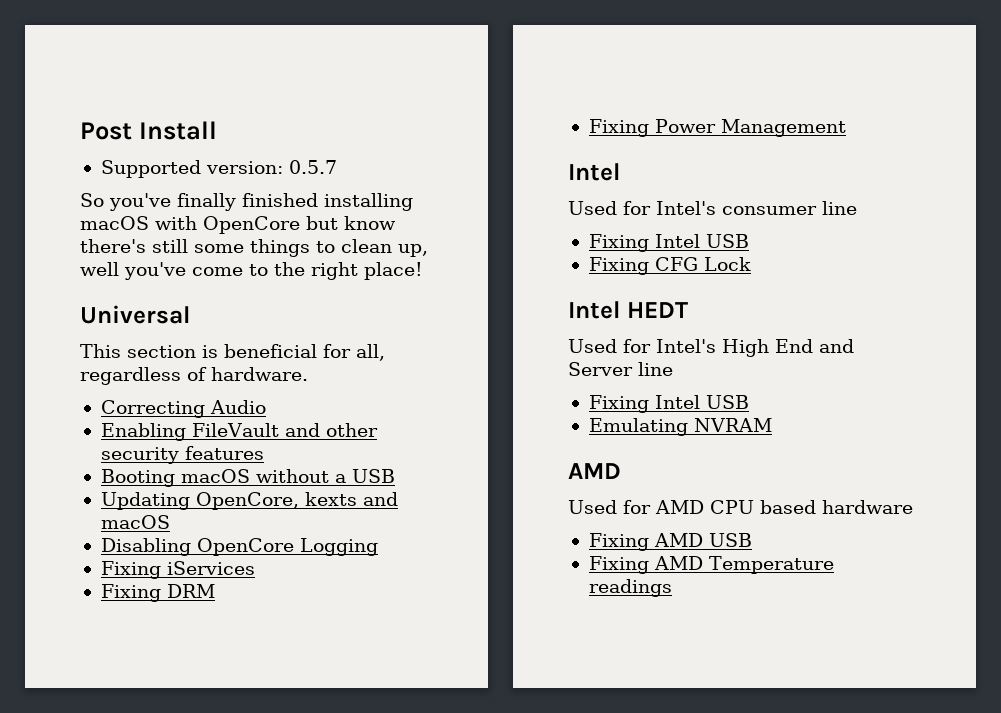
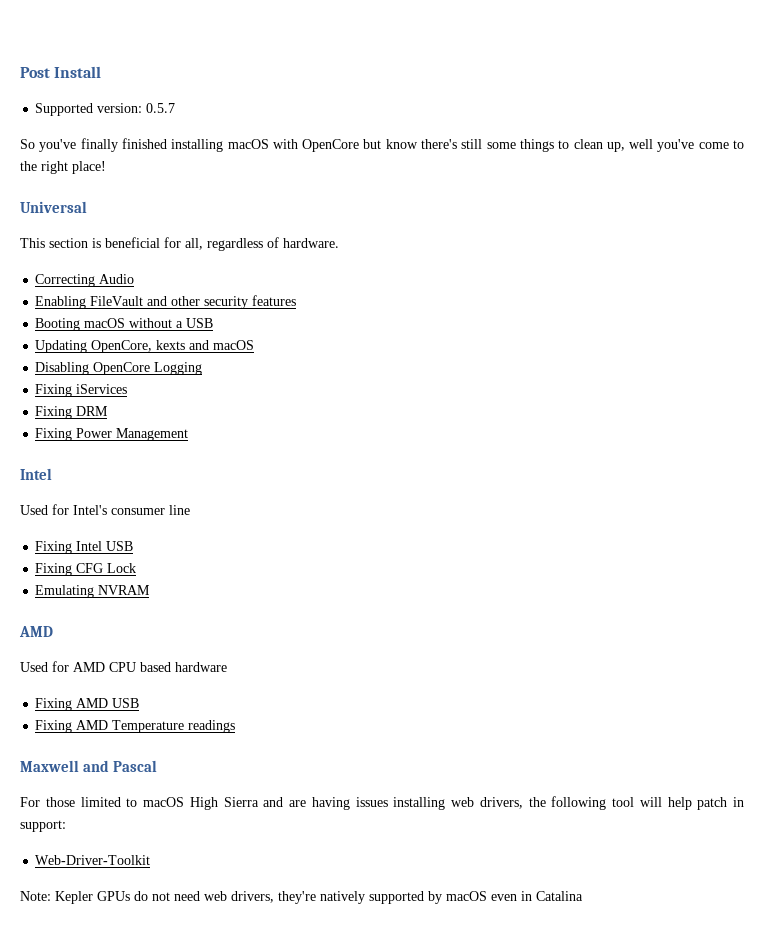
- Intel HEDT
- Used for Intel's High End and Server line
- Fixing Intel USB
+ Maxwell and Pascal
+ For those limited to macOS High Sierra and are having issues installing web drivers, the following tool will help patch in support:
+ Web-Driver-Toolkit
+ Note: Kepler GPUs do not need web drivers, they're natively supported by macOS even in Catalina

